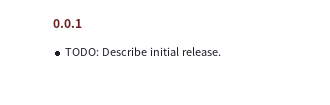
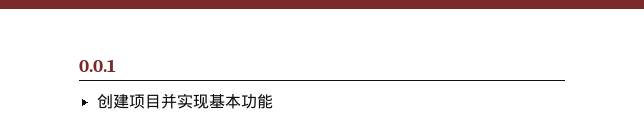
- TODO: Describe initial release.
+ 创建项目并实现基本功能

